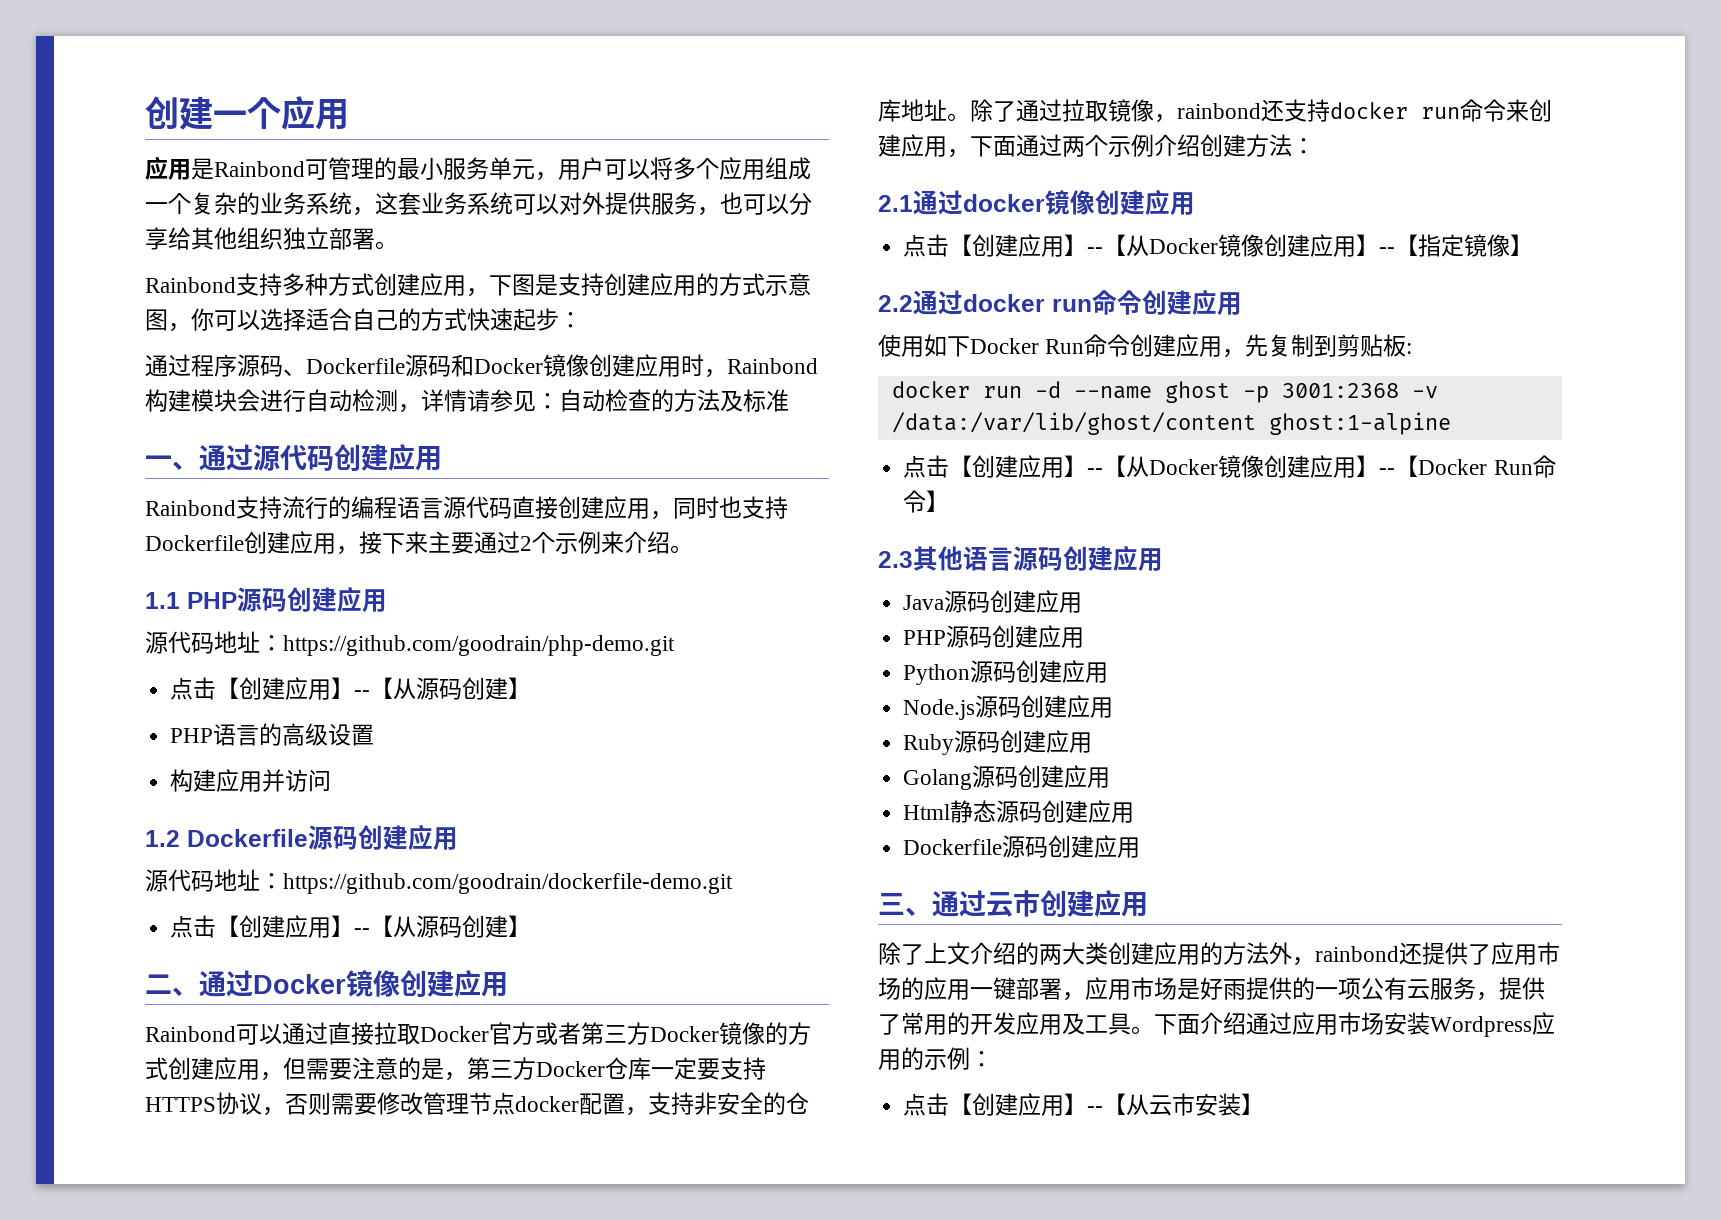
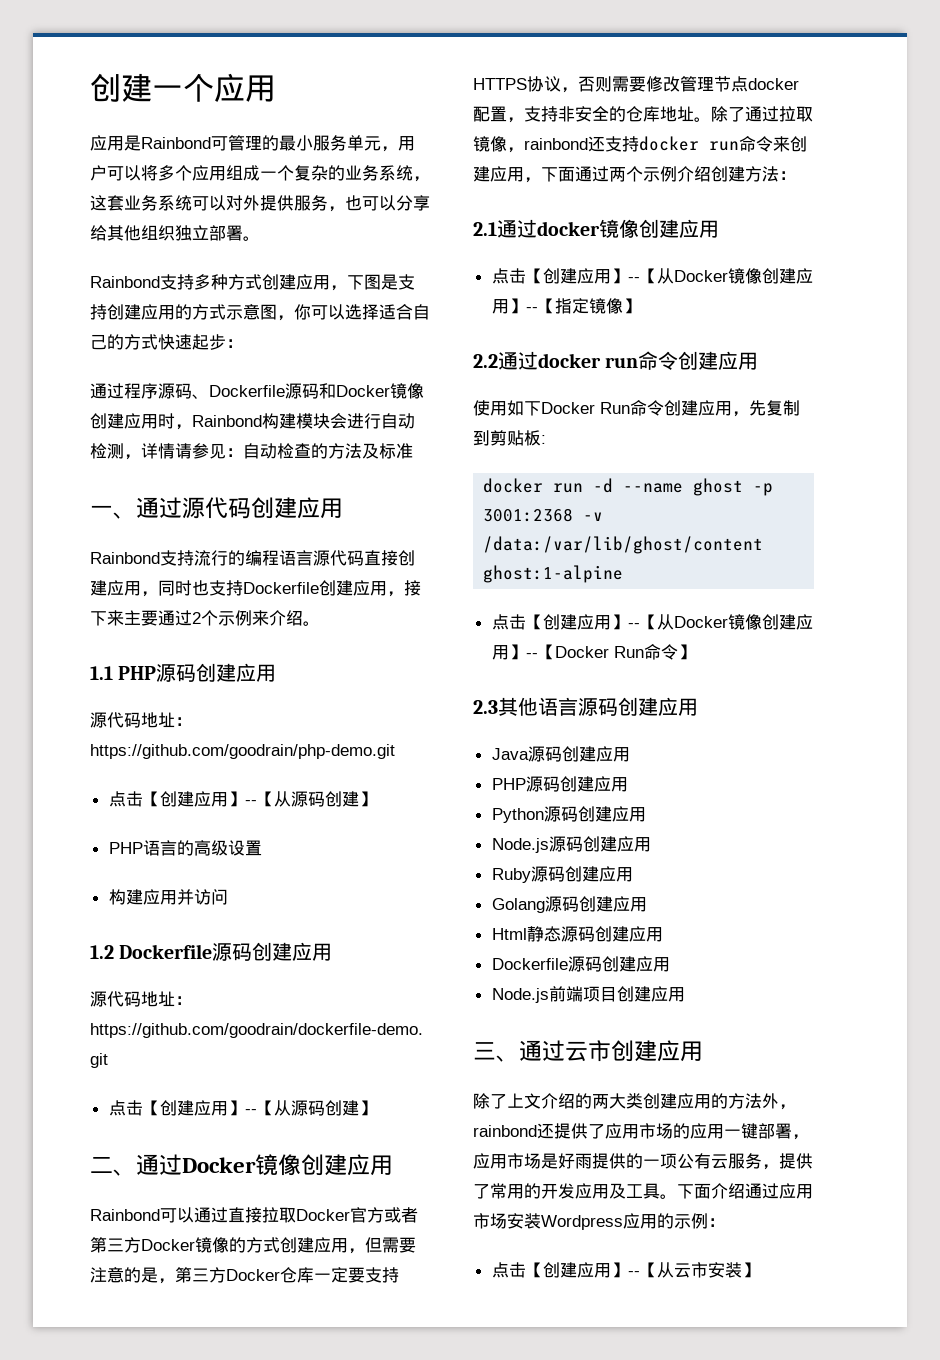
+ Node.js前端项目创建应用

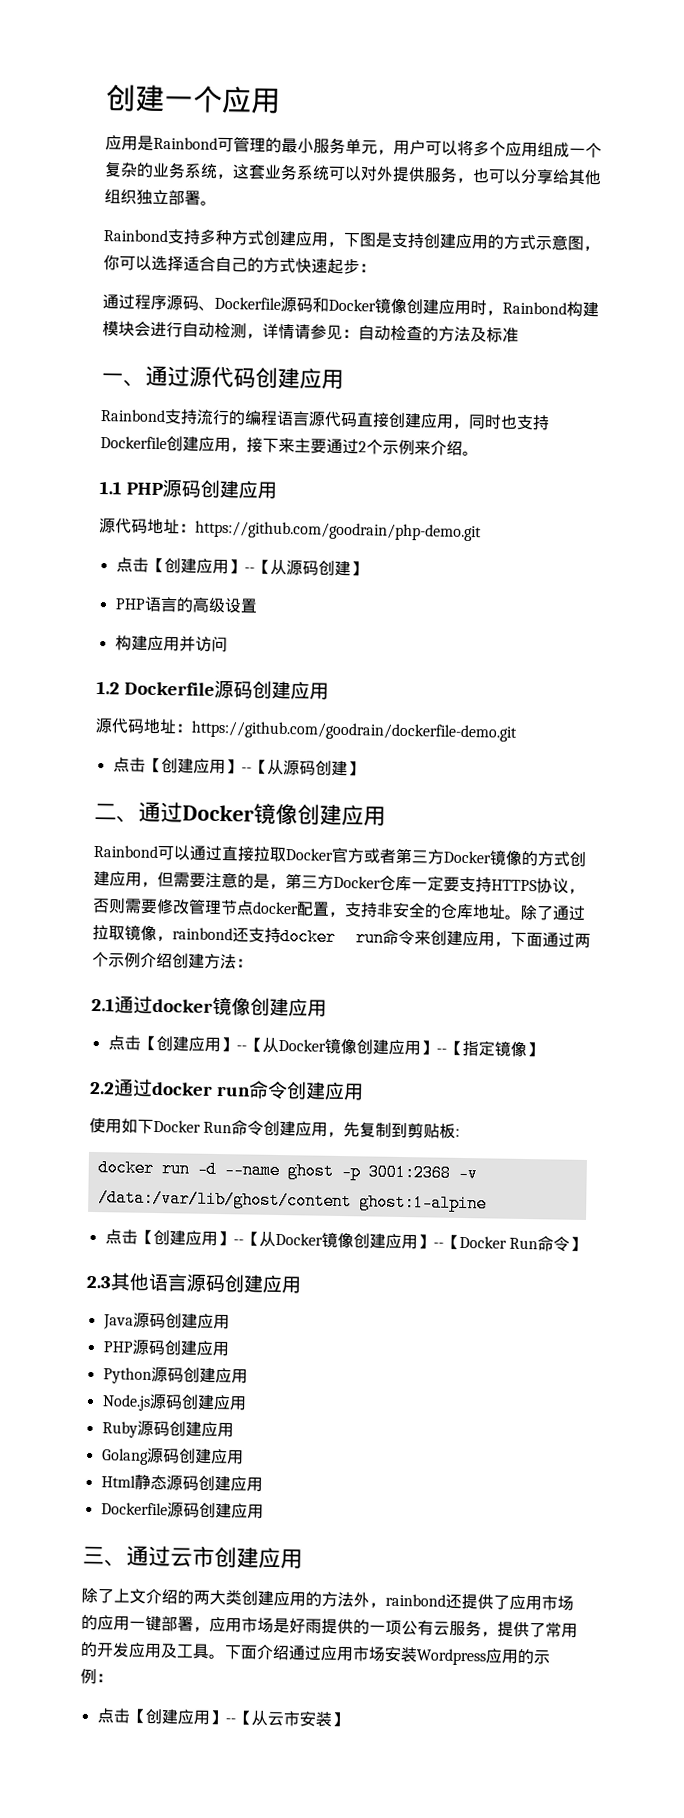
- Node.js前端项目创建应用

